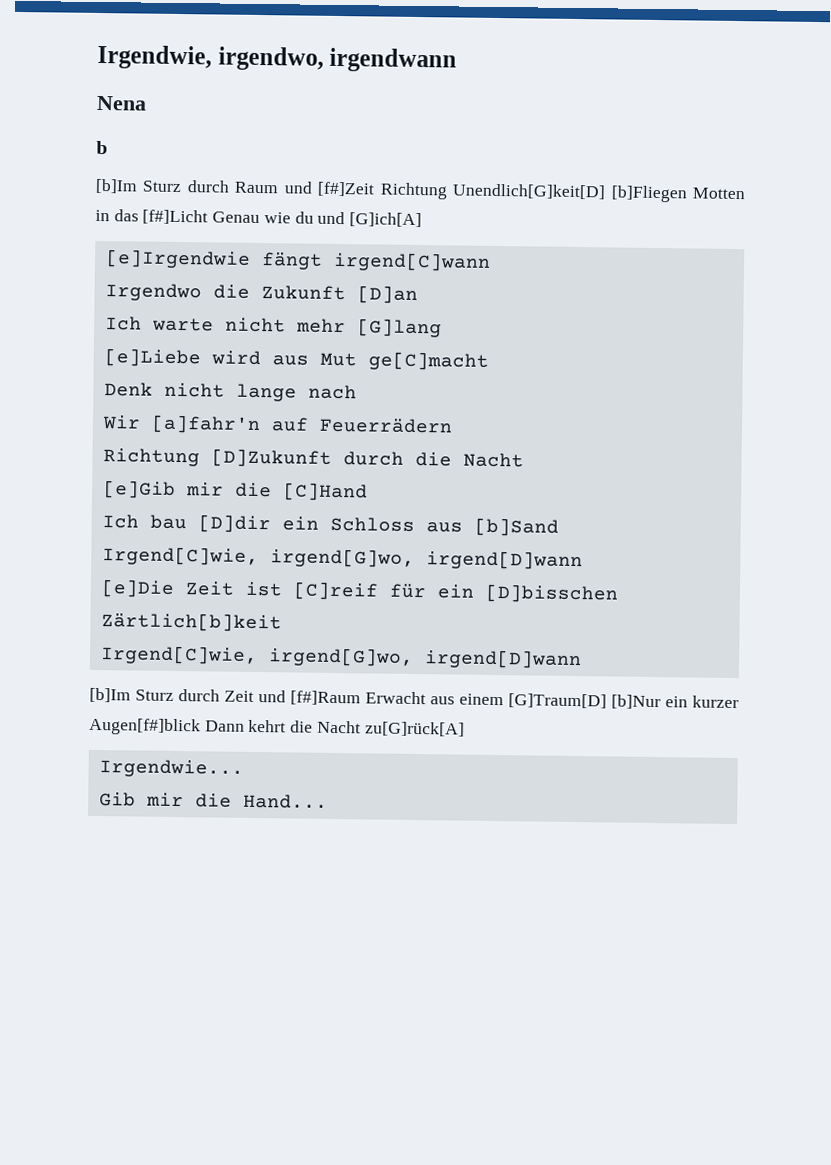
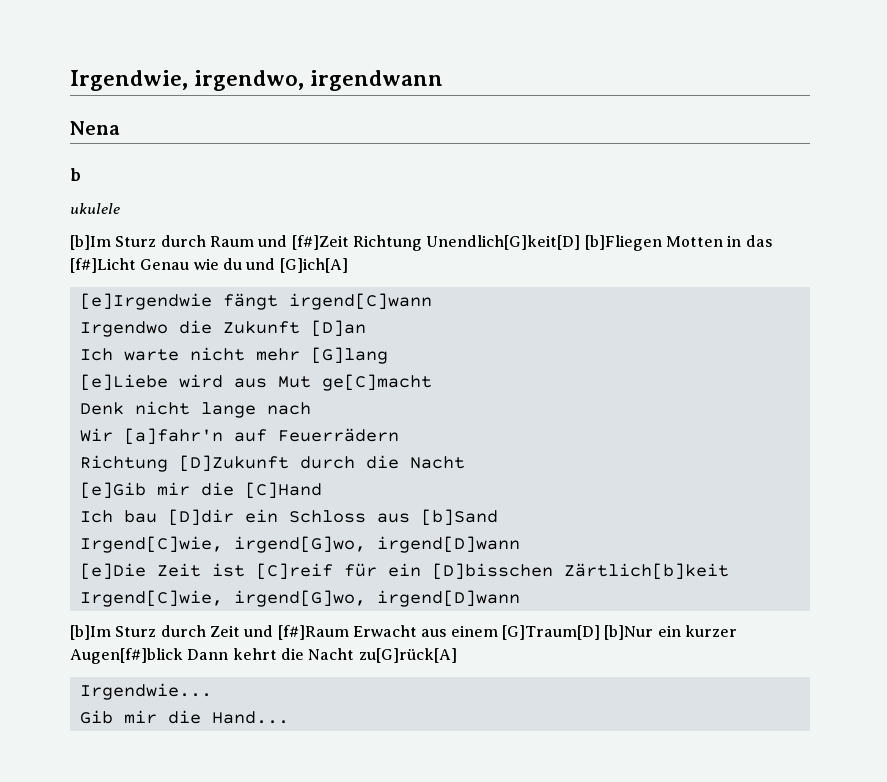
+ ukulele

